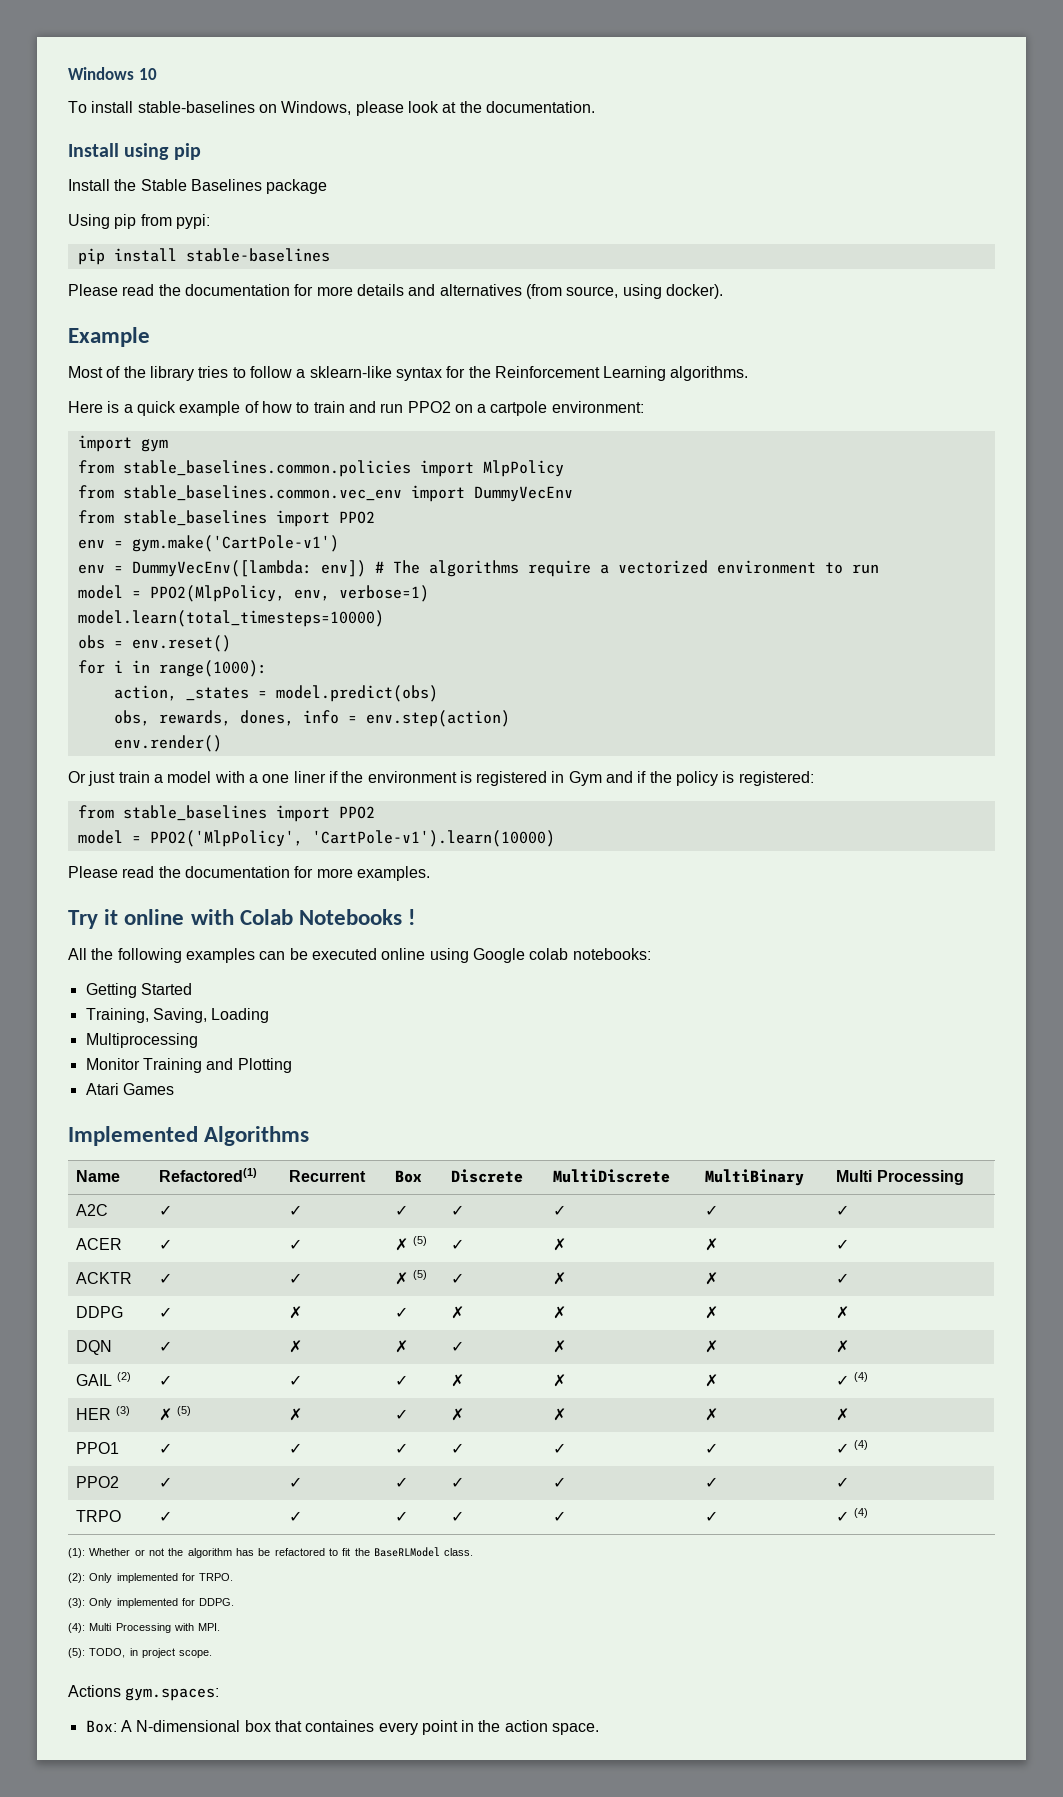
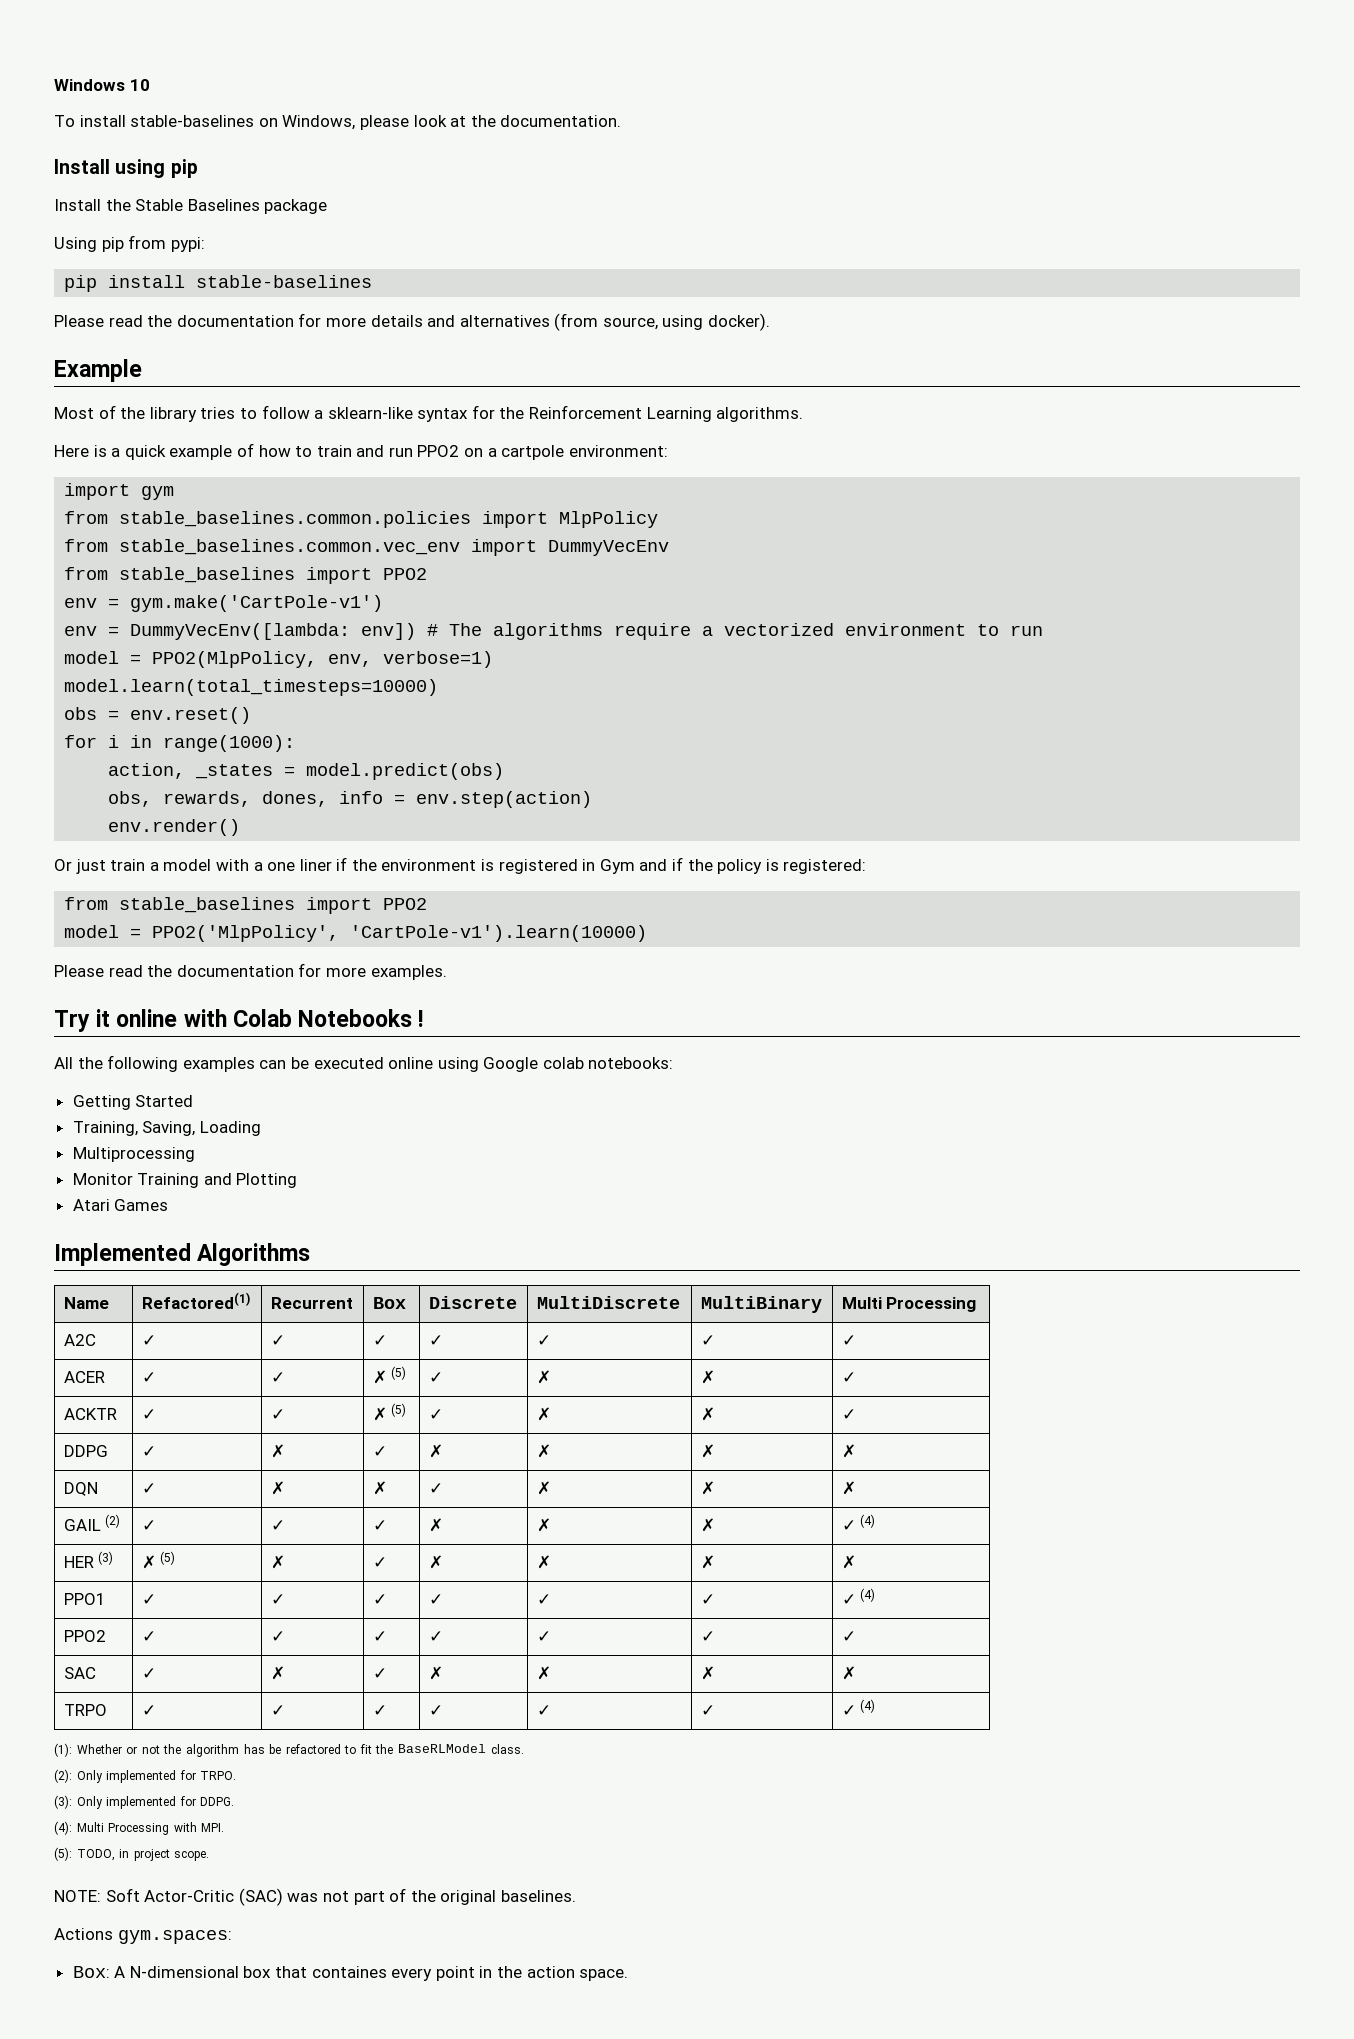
+ SAC | ✓ | ✗ | ✓ | ✗ | ✗ | ✗ | ✗
+ NOTE: Soft Actor-Critic (SAC) was not part of the original baselines.

